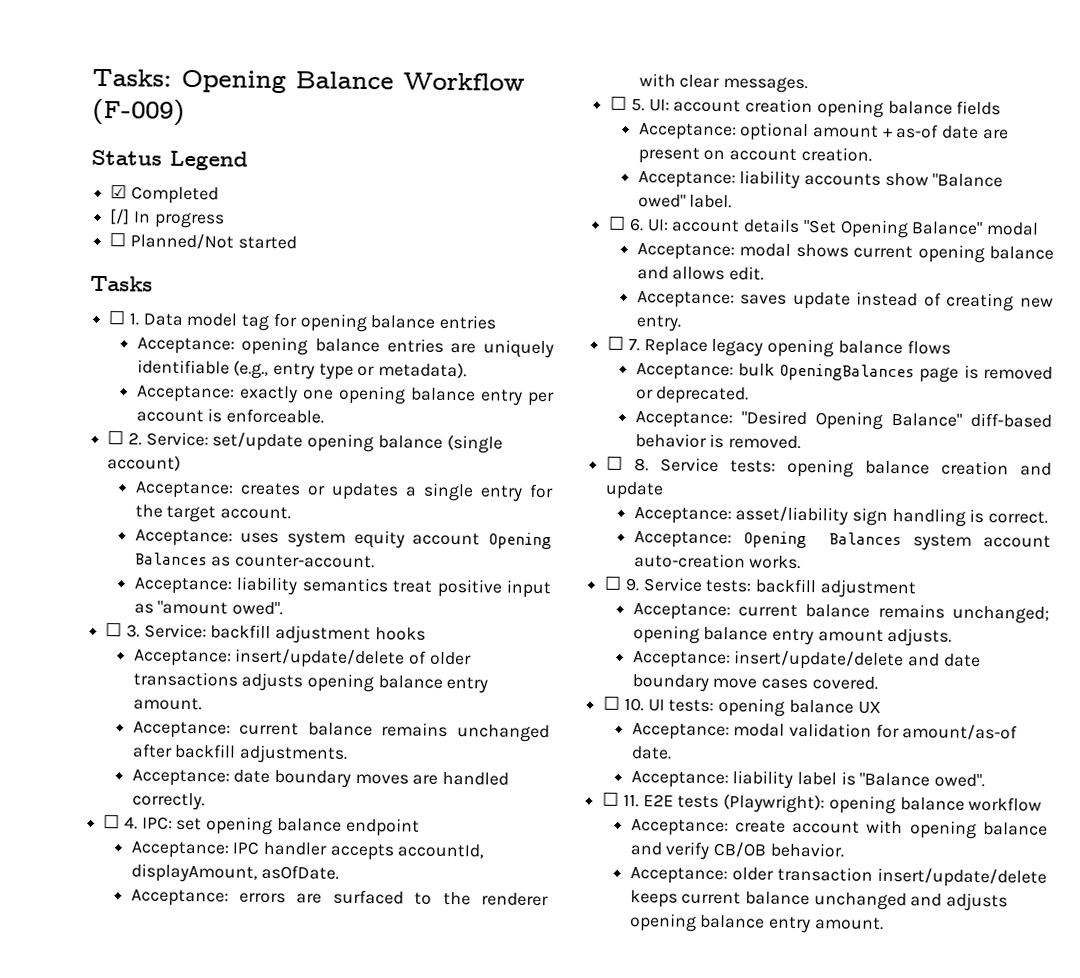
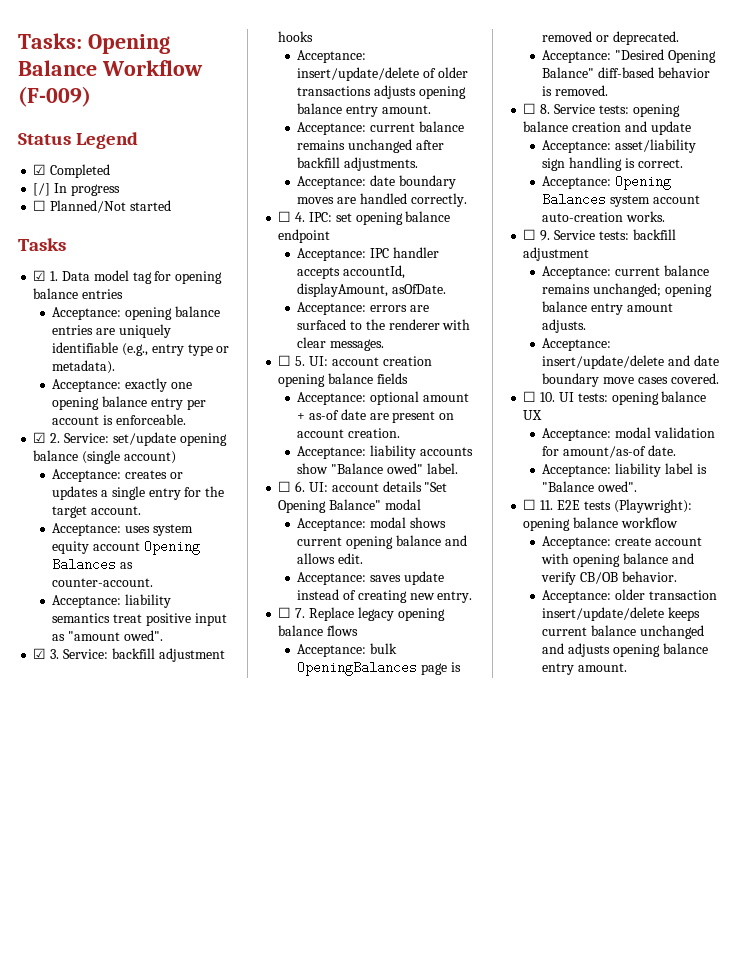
- ☐ 1. Data model tag for opening balance entries
+ ☑ 1. Data model tag for opening balance entries
- ☐ 2. Service: set/update opening balance (single account)
+ ☑ 2. Service: set/update opening balance (single account)
- ☐ 3. Service: backfill adjustment hooks
+ ☑ 3. Service: backfill adjustment hooks

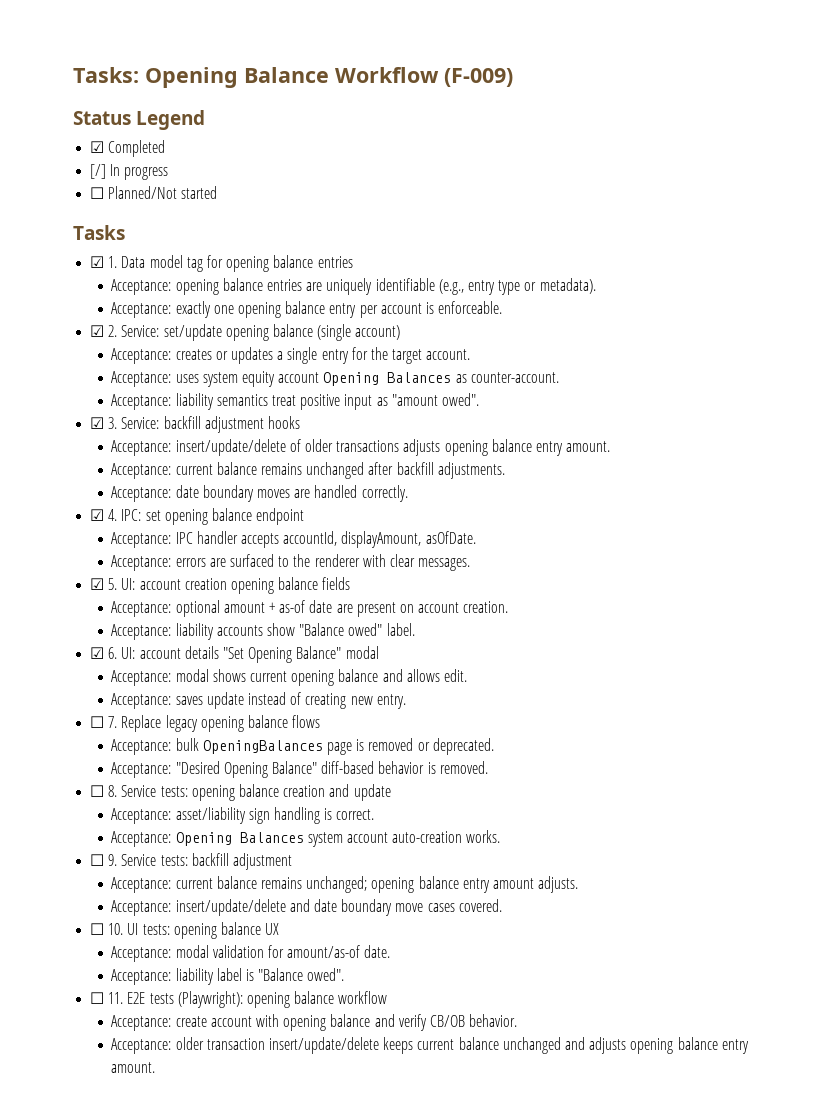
- ☐ 4. IPC: set opening balance endpoint
+ ☑ 4. IPC: set opening balance endpoint
- ☐ 5. UI: account creation opening balance fields
+ ☑ 5. UI: account creation opening balance fields
- ☐ 6. UI: account details "Set Opening Balance" modal
+ ☑ 6. UI: account details "Set Opening Balance" modal

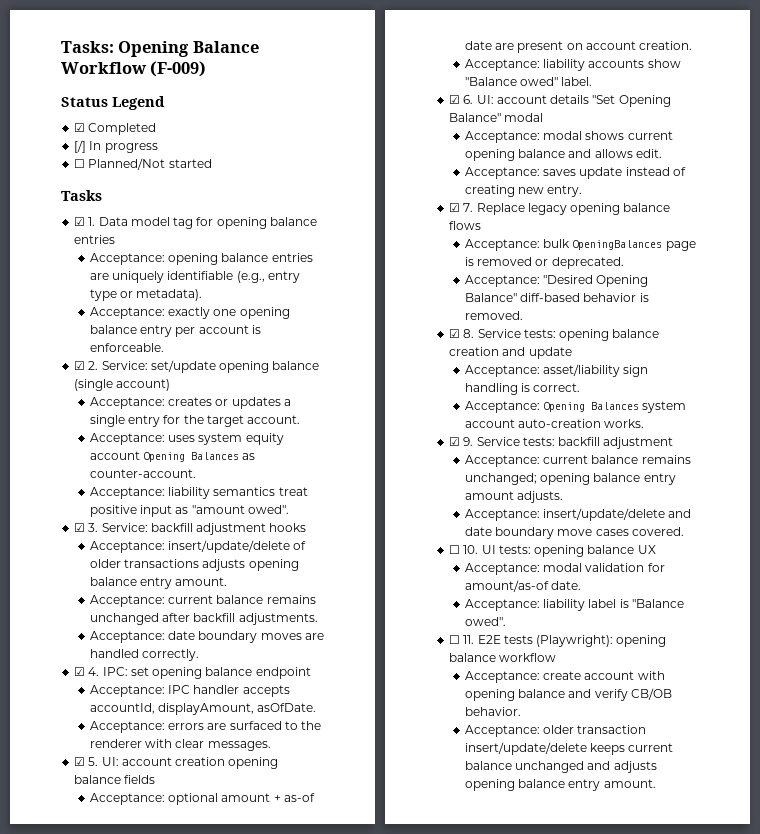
- ☐ 7. Replace legacy opening balance flows
+ ☑ 7. Replace legacy opening balance flows
- ☐ 8. Service tests: opening balance creation and update
+ ☑ 8. Service tests: opening balance creation and update
- ☐ 9. Service tests: backfill adjustment
+ ☑ 9. Service tests: backfill adjustment

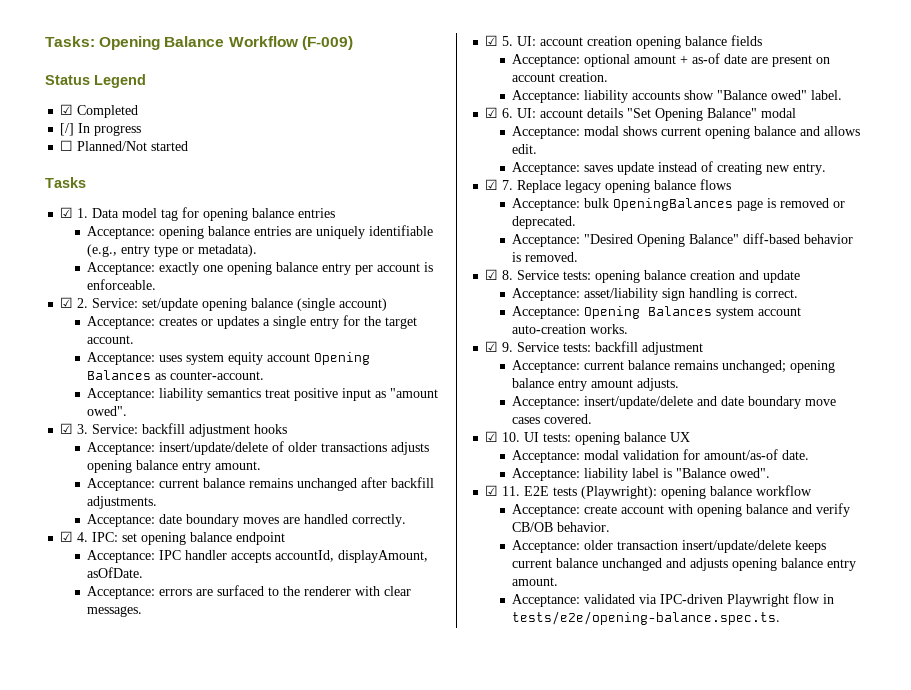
- ☐ 10. UI tests: opening balance UX
+ ☑ 10. UI tests: opening balance UX
- ☐ 11. E2E tests (Playwright): opening balance workflow
+ ☑ 11. E2E tests (Playwright): opening balance workflow
+ Acceptance: validated via IPC-driven Playwright flow in tests/e2e/opening-balance.spec.ts.

